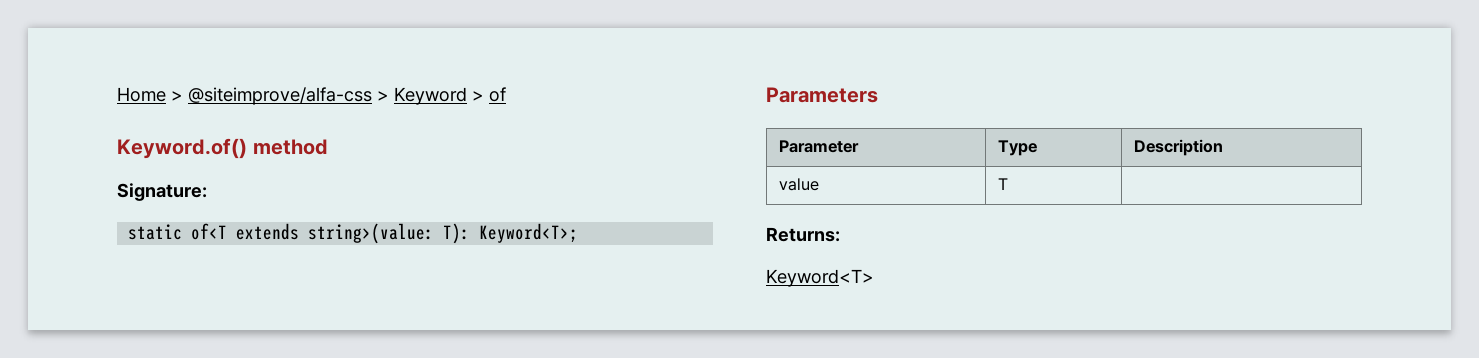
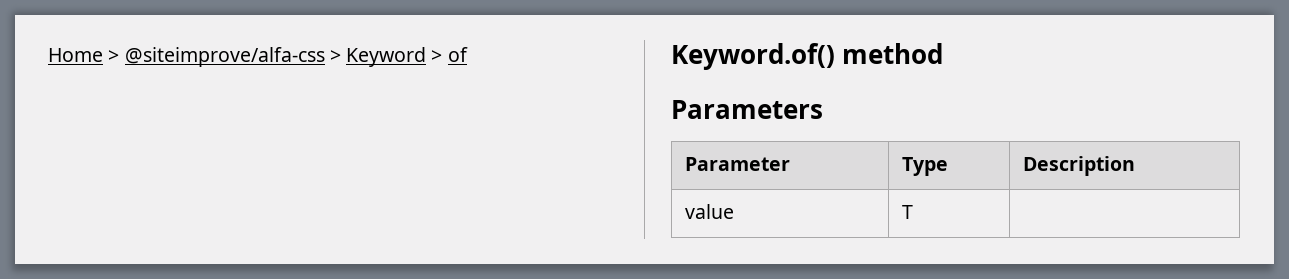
- Signature:
- static of<T extends string>(value: T): Keyword<T>;
- Returns:
- Keyword<T>

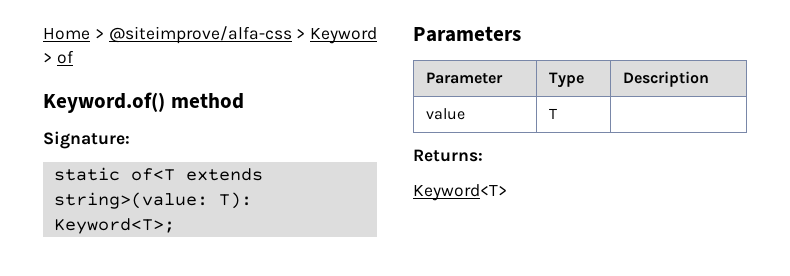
+ Signature:
+ static of<T extends string>(value: T): Keyword<T>;
+ Returns:
+ Keyword<T>

